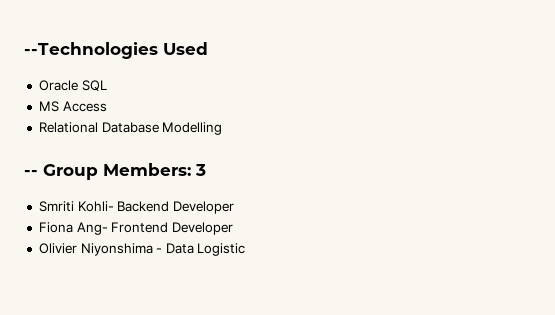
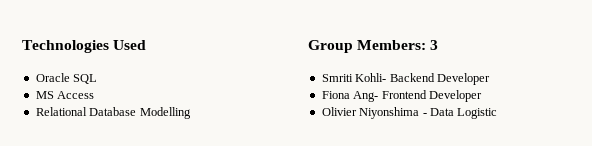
- --Technologies Used
+ Technologies Used
- -- Group Members: 3
+ Group Members: 3

